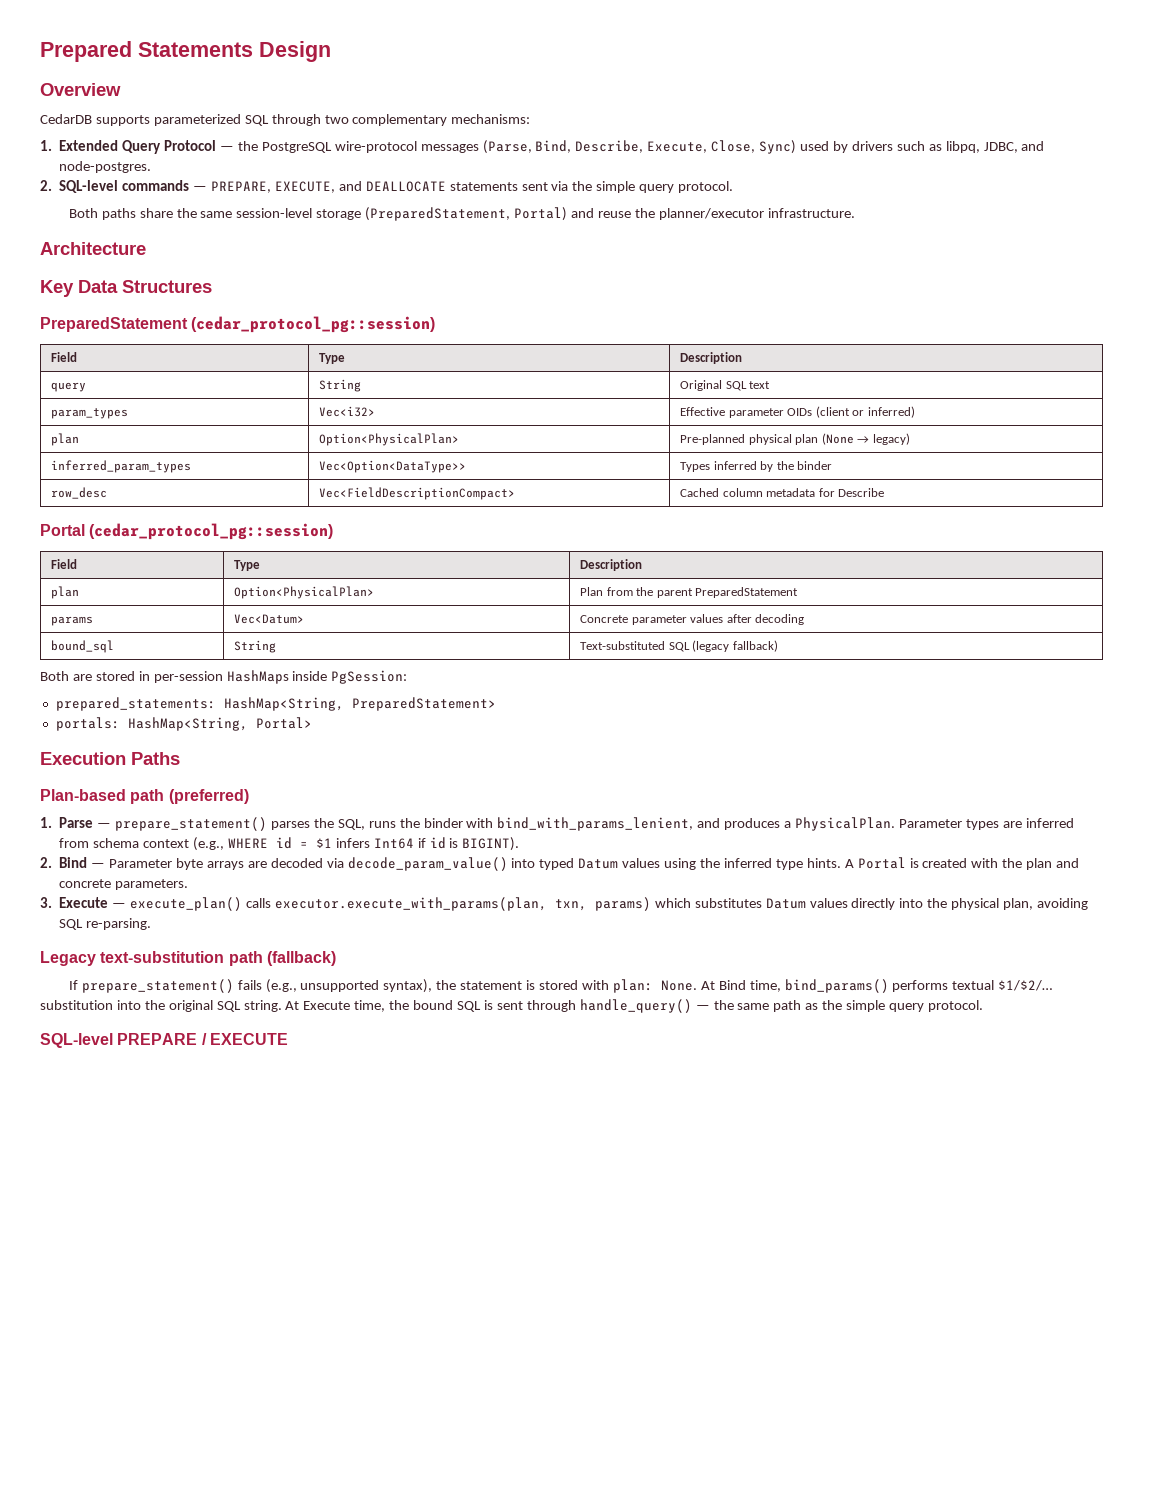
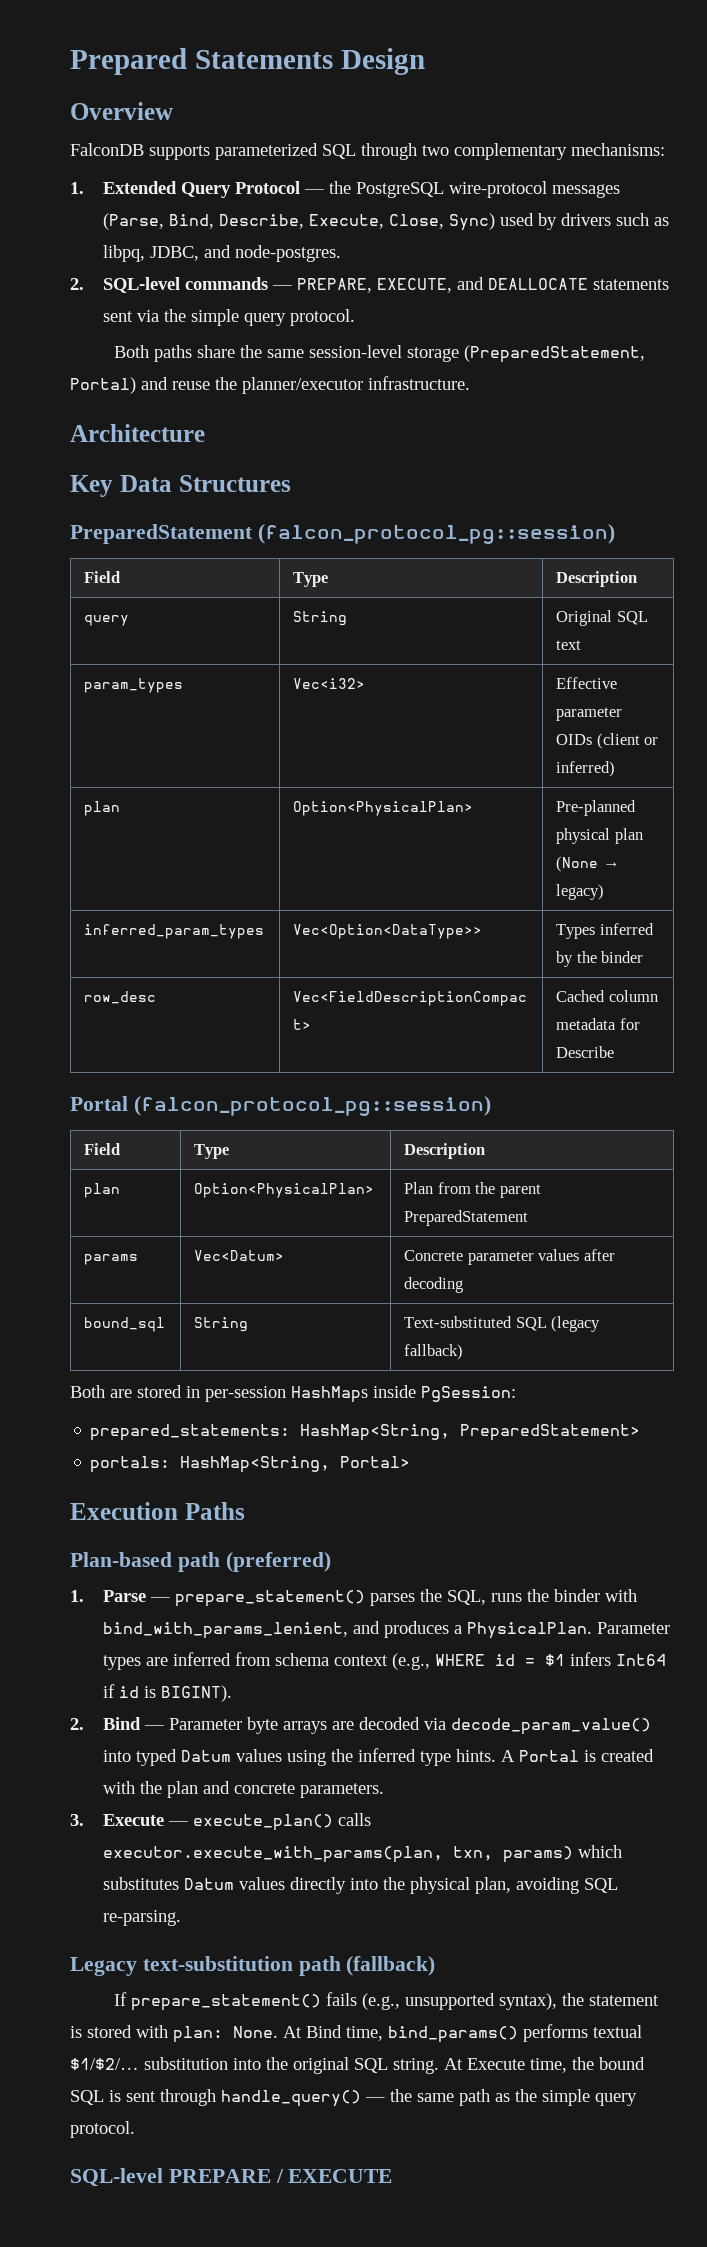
- CedarDB supports parameterized SQL through two complementary mechanisms:
+ FalconDB supports parameterized SQL through two complementary mechanisms:
- PreparedStatement (cedar_protocol_pg::session)
+ PreparedStatement (falcon_protocol_pg::session)
- Portal (cedar_protocol_pg::session)
+ Portal (falcon_protocol_pg::session)

